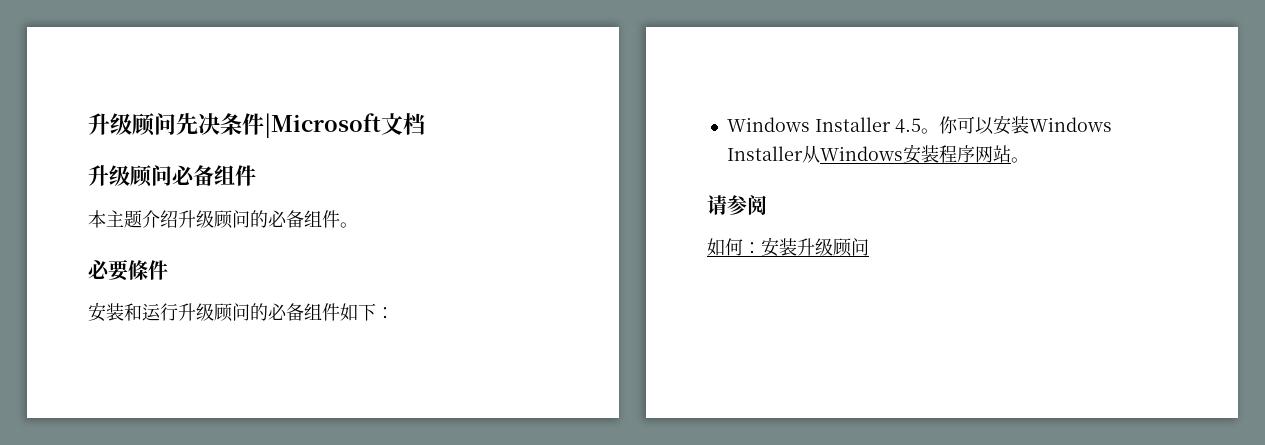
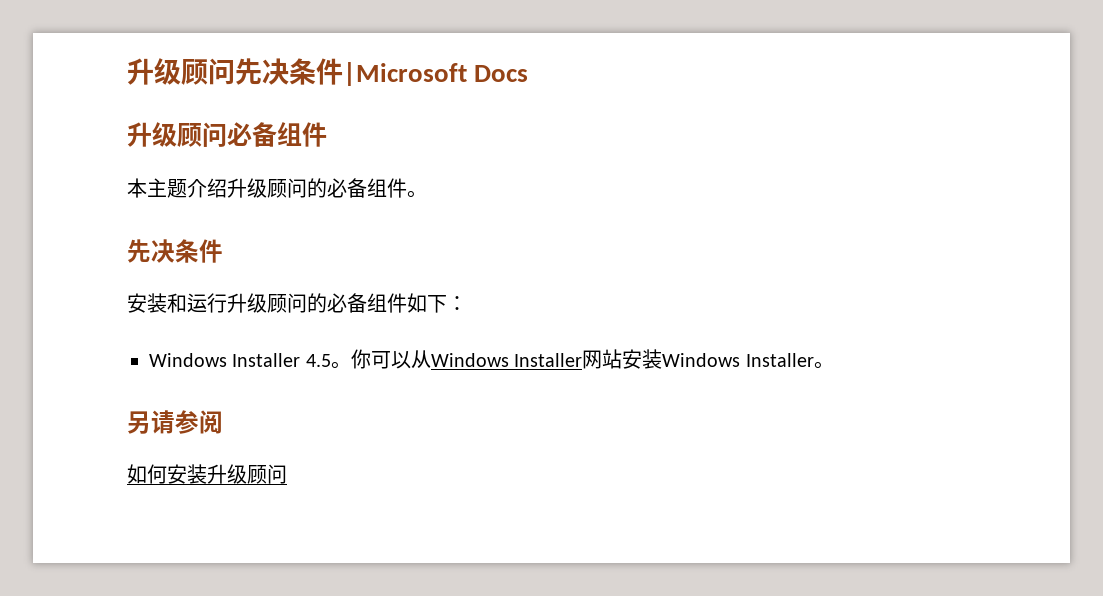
- 升级顾问先决条件|Microsoft文档
+ 升级顾问先决条件|Microsoft Docs
  本主题介绍升级顾问的必备组件。
- 必要條件
+ 先决条件
- 你可以安装Windows Installer从Windows安装程序网站。
- 请参阅
+ 你可以从Windows Installer网站安装Windows Installer。
+ 另请参阅
- 如何：安装升级顾问
+ 如何安装升级顾问

